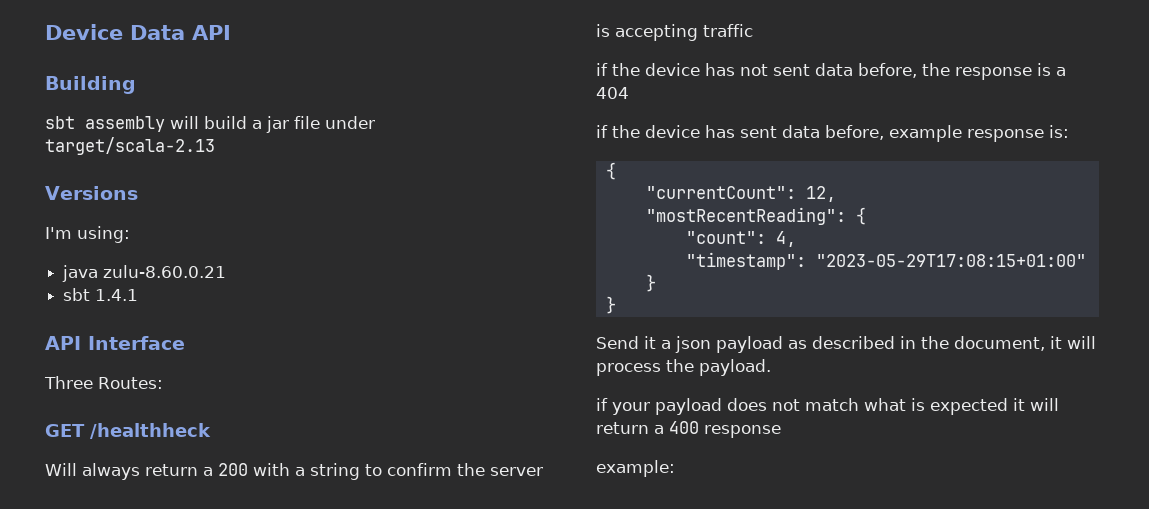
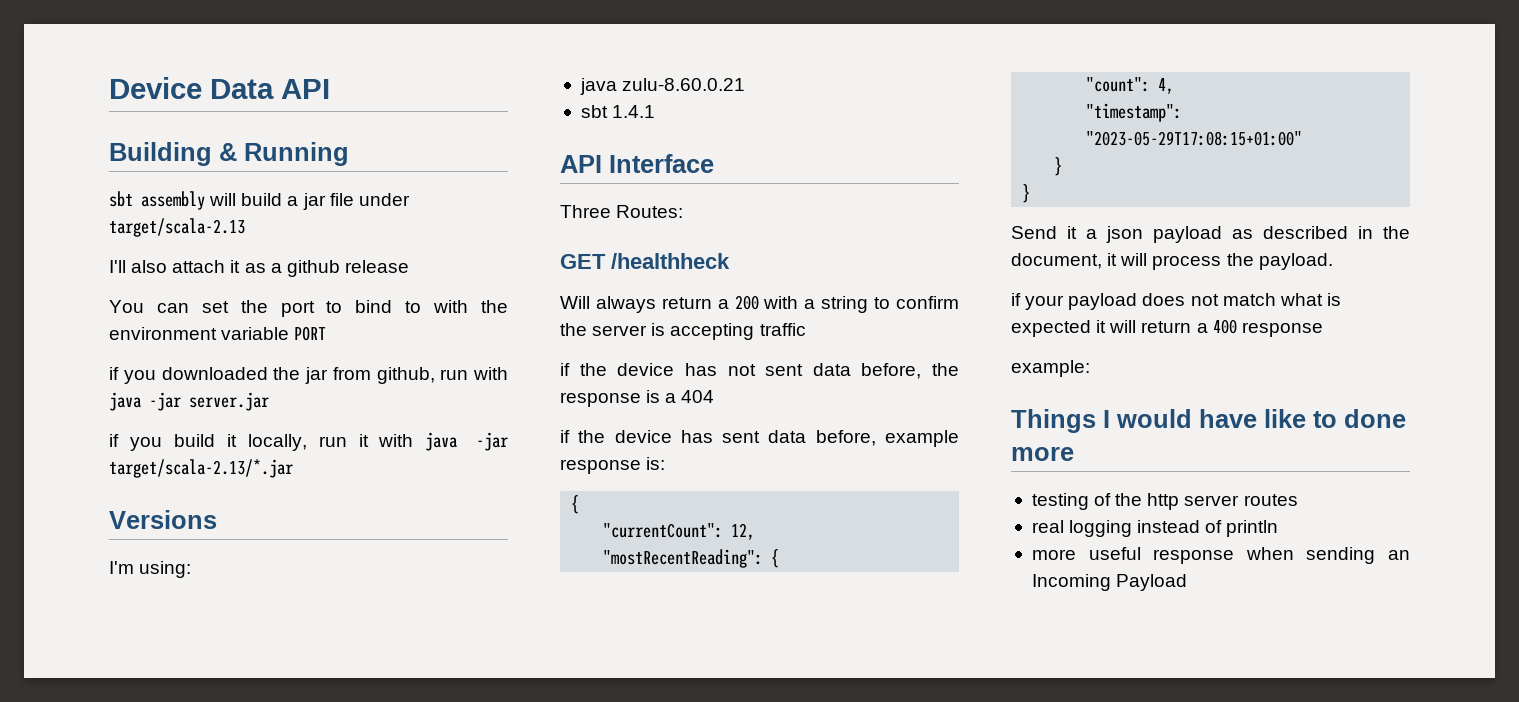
- Building
+ Building & Running
+ I'll also attach it as a github release
+ You can set the port to bind to with the environment variable PORT
+ if you downloaded the jar from github, run with java -jar server.jar
+ if you build it locally, run it with java -jar target/scala-2.13/*.jar
+ Things I would have like to done more
+ testing of the http server routes
+ real logging instead of println
+ more useful response when sending an Incoming Payload

